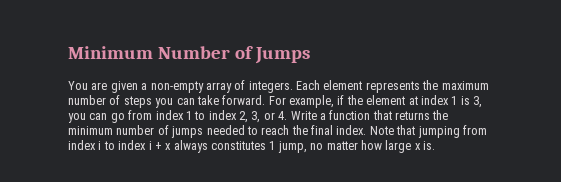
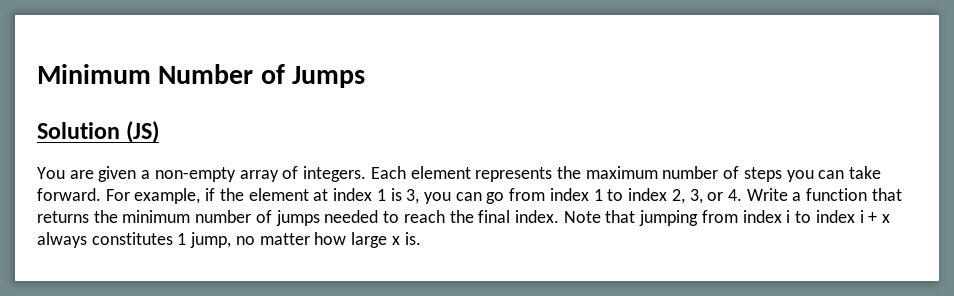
+ Solution (JS)

